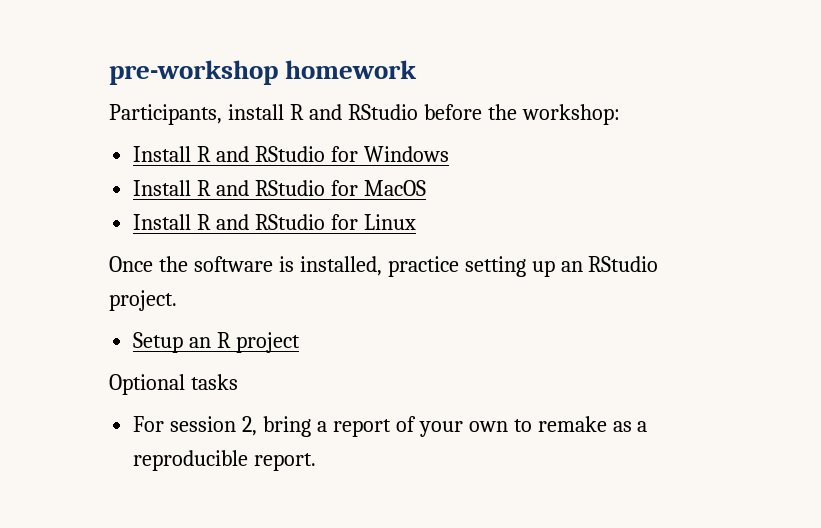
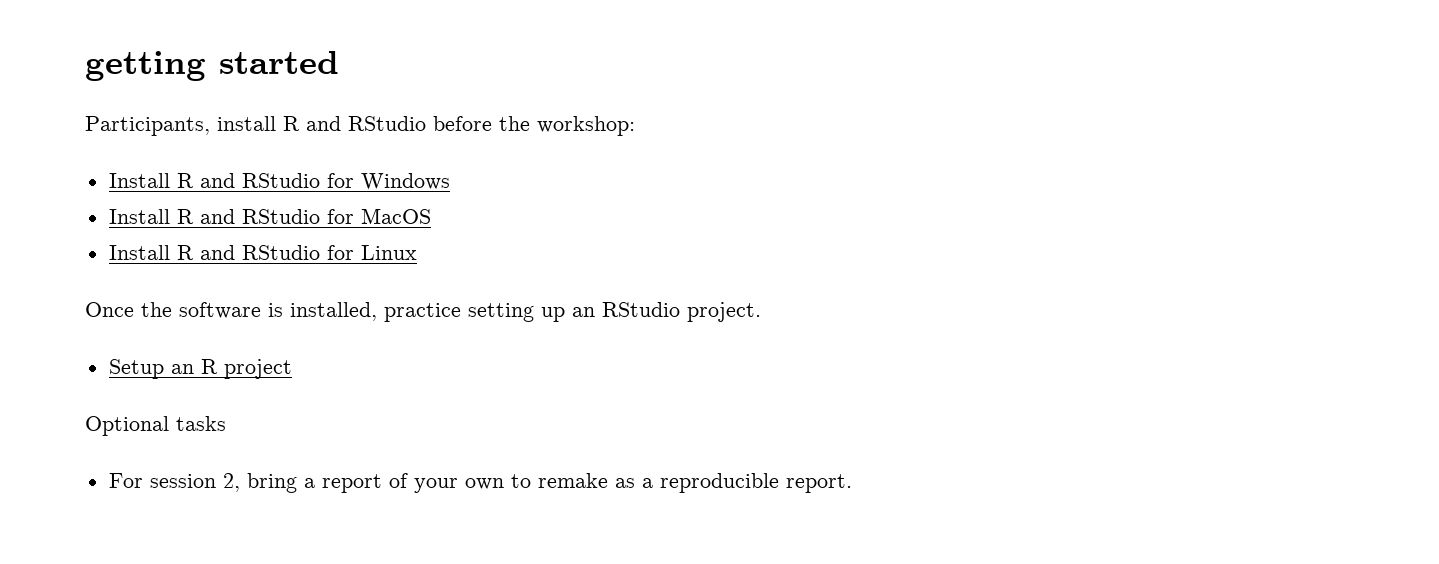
- pre-workshop homework
+ getting started

